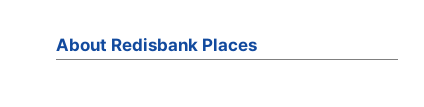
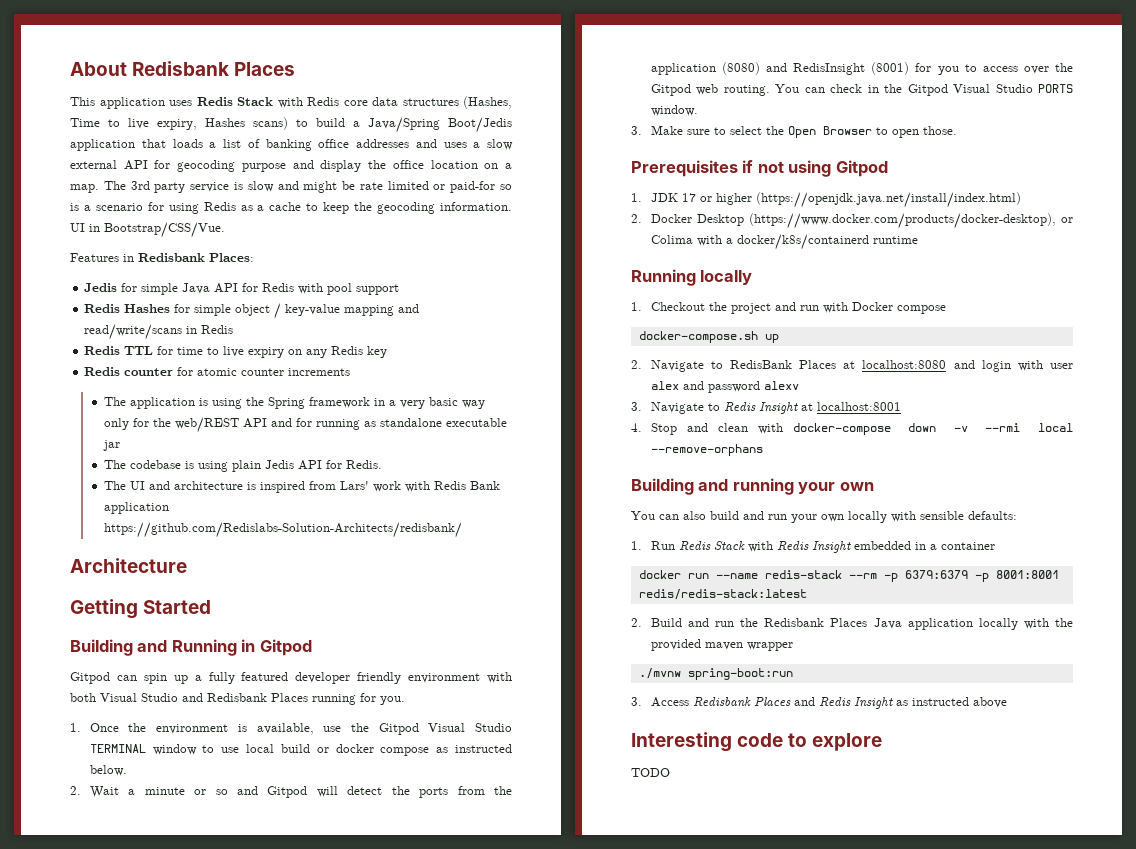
+ This application uses Redis Stack with Redis core data structures (Hashes, Time to live expiry, Hashes scans) to build a Java/Spring Boot/Jedis application that loads a list of banking office addresses and uses a slow external API for geocoding purpose and display the office location on a map. The 3rd party service is slow and might be rate limited or paid-for so is a scenario for using Redis as a cache to keep the geocoding information. UI in Bootstrap/CSS/Vue.
+ Features in Redisbank Places:
+ Jedis for simple Java API for Redis with pool support
+ Redis Hashes for simple object / key-value mapping and read/write/scans in Redis
+ Redis TTL for time to live expiry on any Redis key
+ Redis counter for atomic counter increments
+ The application is using the Spring framework in a very basic way only for the web/REST API and for running as standalone executable jar
+ The codebase is using plain Jedis API for Redis.
+ The UI and architecture is inspired from Lars' work with Redis Bank application https://github.com/Redislabs-Solution-Architects/redisbank/
+ Architecture
+ Getting Started
+ Building and Running in Gitpod
+ Gitpod can spin up a fully featured developer friendly environment with both Visual Studio and Redisbank Places running for you.
+ 1. Once the environment is available, use the Gitpod Visual Studio TERMINAL window to use local build or docker compose as instructed below.
+ 2. Wait a minute or so and Gitpod will detect the ports from the application (8080) and RedisInsight (8001) for you to access over the Gitpod web routing. You can check in the Gitpod Visual Studio PORTS window.
+ 3. Make sure to select the Open Browser to open those.
+ Prerequisites if not using Gitpod
+ 1. JDK 17 or higher (https://openjdk.java.net/install/index.html)
+ 2. Docker Desktop (https://www.docker.com/products/docker-desktop), or Colima with a docker/k8s/containerd runtime
+ Running locally
+ 1. Checkout the project and run with Docker compose
+ docker-compose.sh up
+ 2. Navigate to RedisBank Places at localhost:8080 and login with user alex and password alexv
+ 3. Navigate to Redis Insight at localhost:8001
+ 4. Stop and clean with docker-compose down -v --rmi local --remove-orphans
+ Building and running your own
+ You can also build and run your own locally with sensible defaults:
+ 1. Run Redis Stack with Redis Insight embedded in a container
+ docker run --name redis-stack --rm -p 6379:6379 -p 8001:8001 redis/redis-stack:latest
+ 2. Build and run the Redisbank Places Java application locally with the provided maven wrapper
+ ./mvnw spring-boot:run
+ 3. Access Redisbank Places and Redis Insight as instructed above
+ Interesting code to explore
+ TODO

